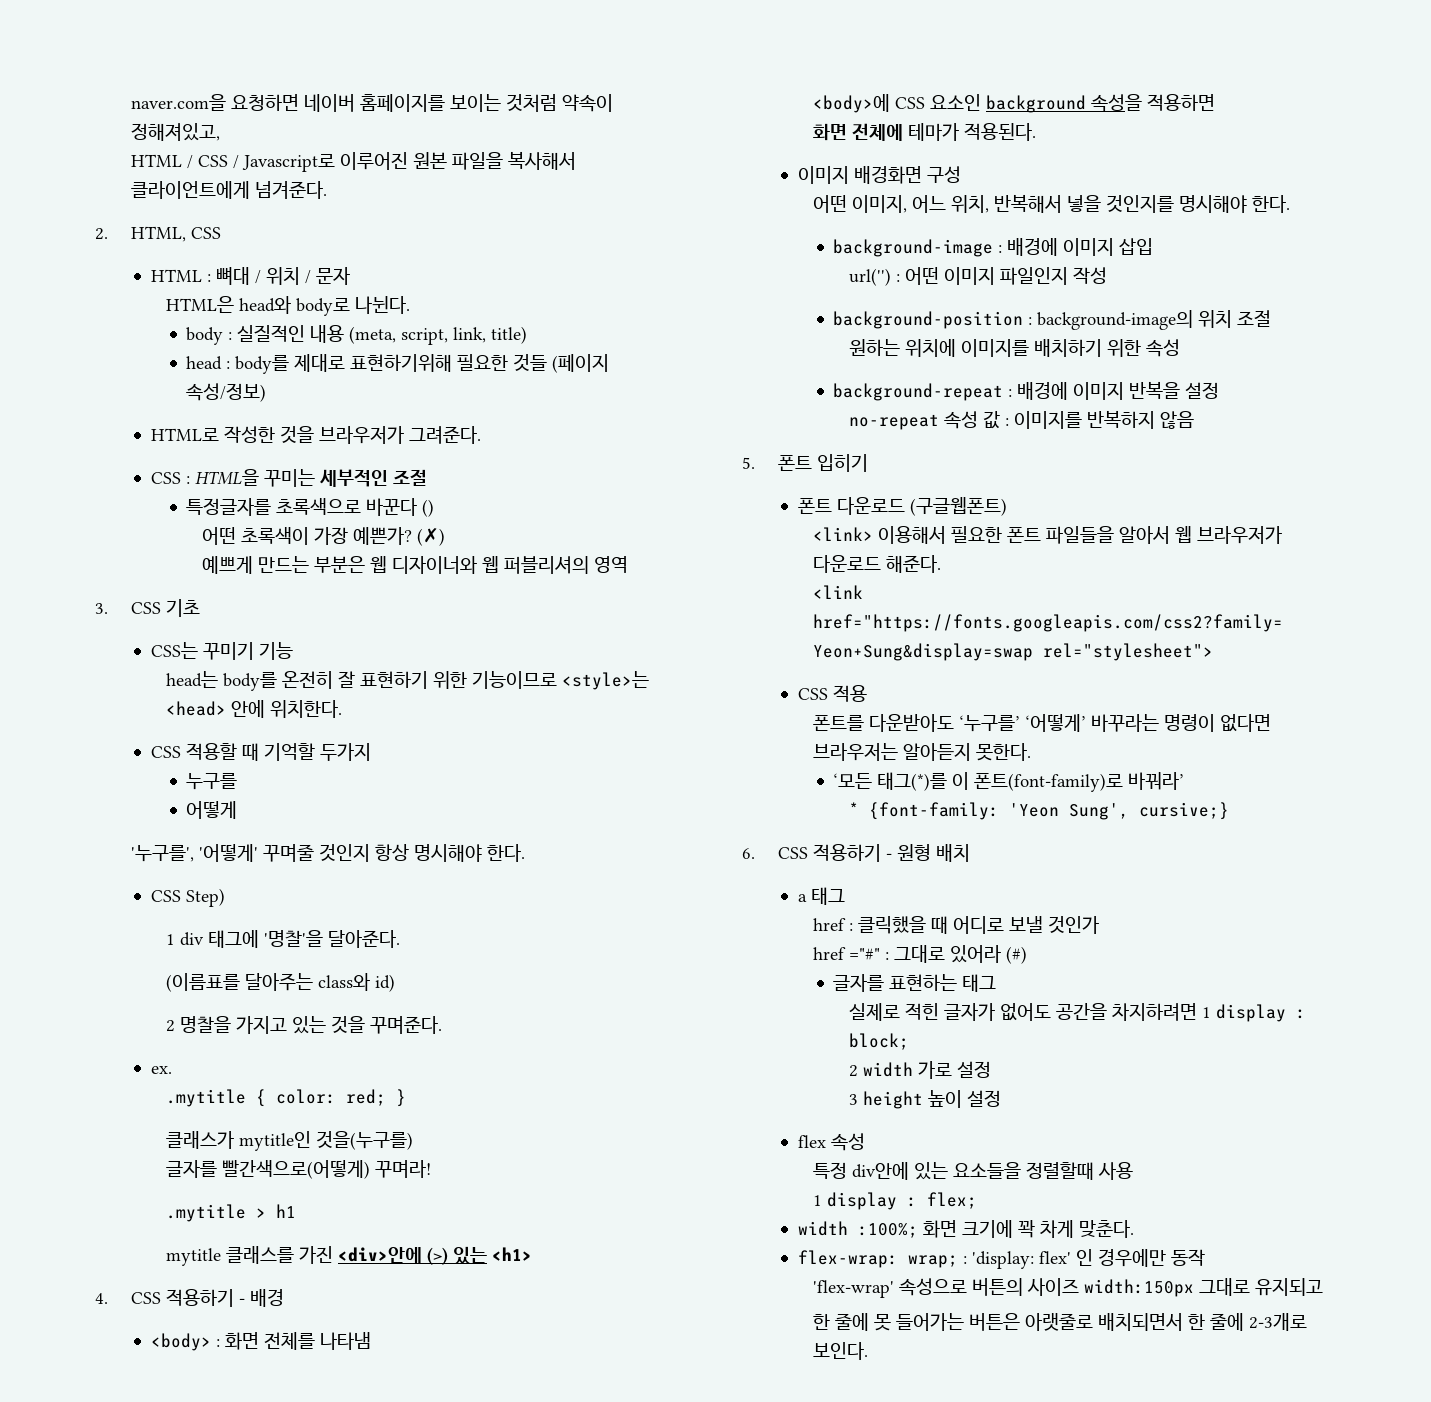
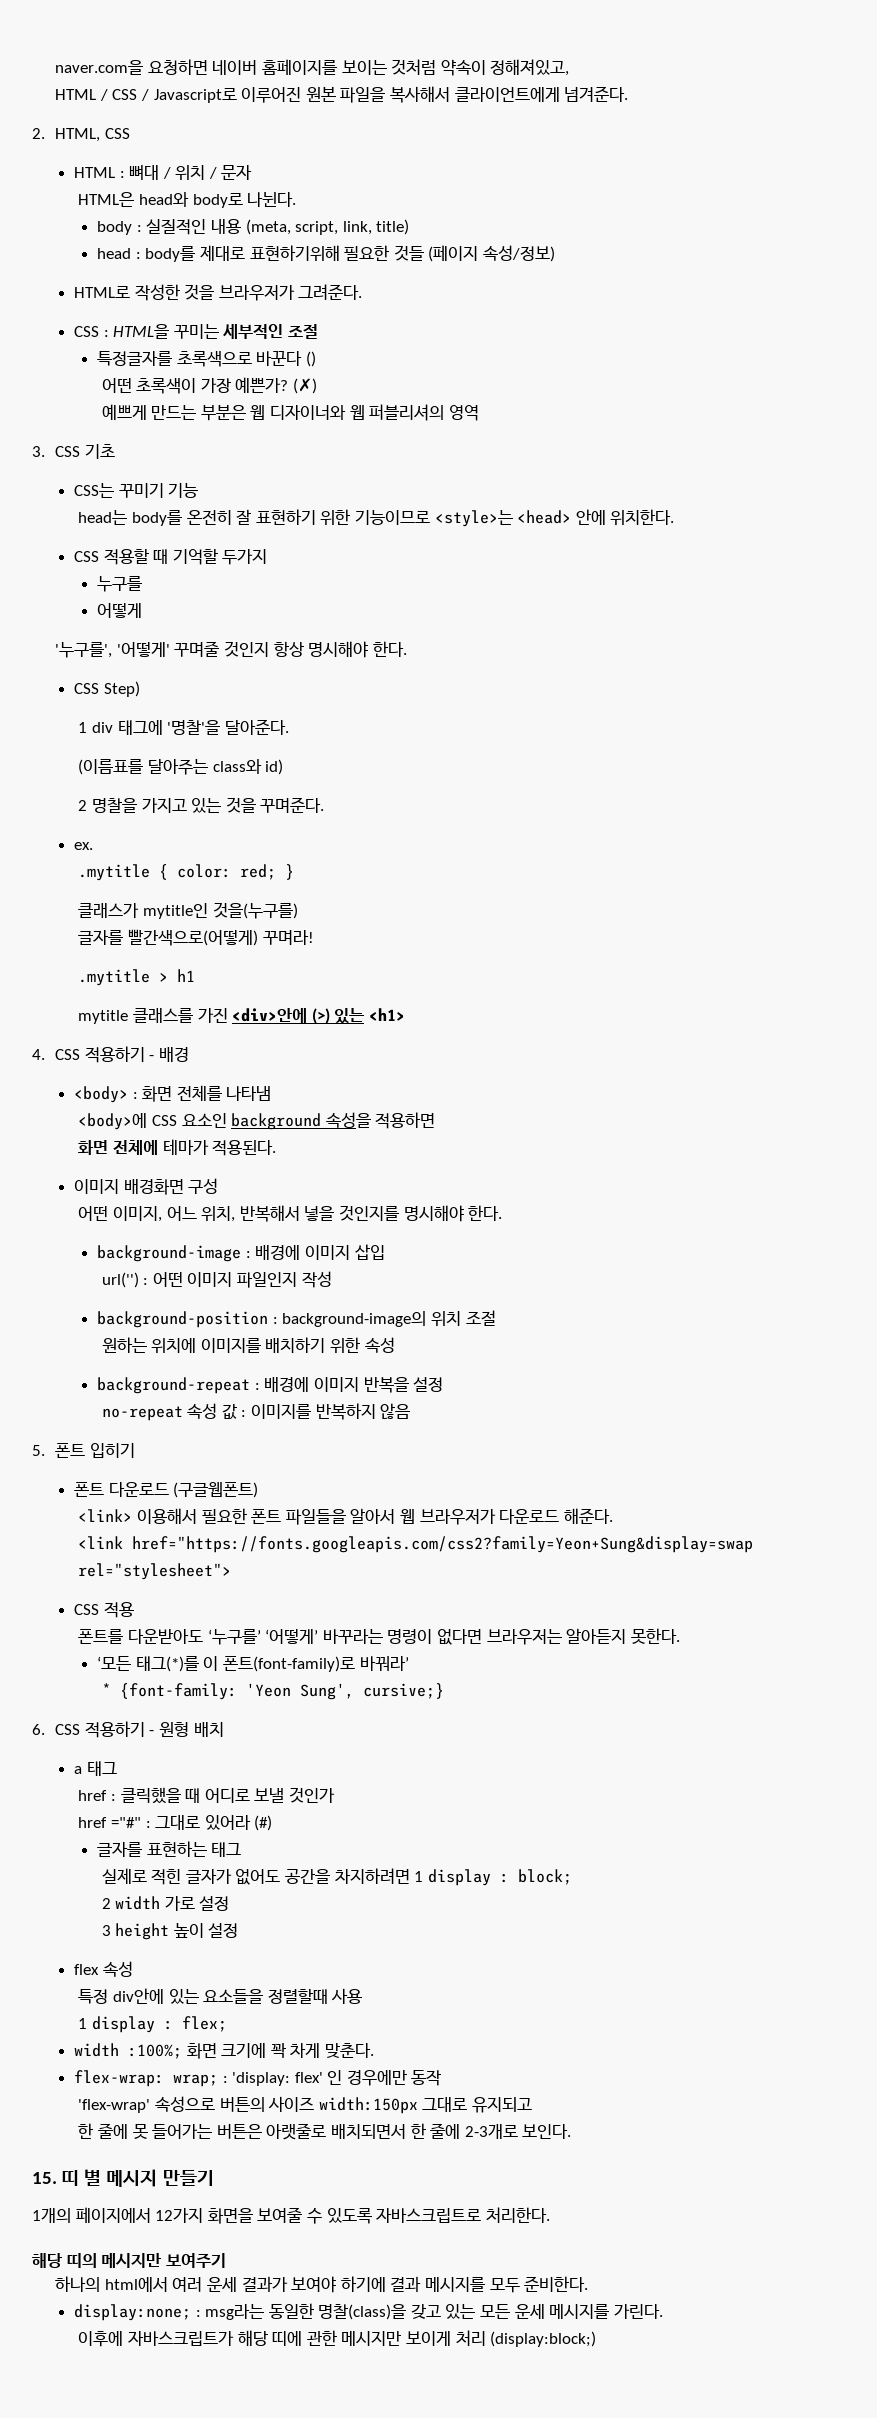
+ 15. 띠 별 메시지 만들기
+ 1개의 페이지에서 12가지 화면을 보여줄 수 있도록 자바스크립트로 처리한다.
+ 해당 띠의 메시지만 보여주기
+ 하나의 html에서 여러 운세 결과가 보여야 하기에 결과 메시지를 모두 준비한다.
+ display:none; : msg라는 동일한 명찰(class)을 갖고 있는 모든 운세 메시지를 가린다.
+ 이후에 자바스크립트가 해당 띠에 관한 메시지만 보이게 처리 (display:block;)

